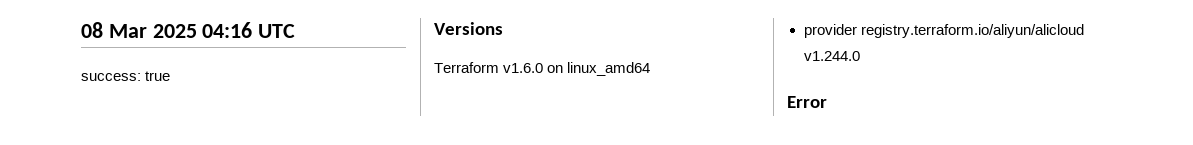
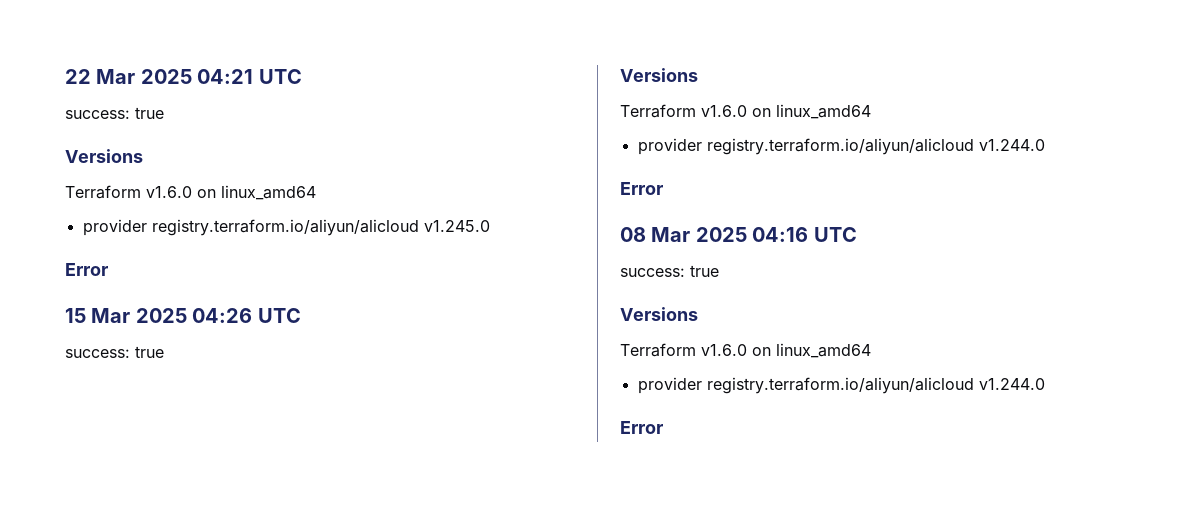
+ 22 Mar 2025 04:21 UTC
+ success: true
+ Versions
+ Terraform v1.6.0 on linux_amd64
+ provider registry.terraform.io/aliyun/alicloud v1.245.0
+ Error
+ 15 Mar 2025 04:26 UTC
+ success: true
+ Versions
+ Terraform v1.6.0 on linux_amd64
+ provider registry.terraform.io/aliyun/alicloud v1.244.0
+ Error

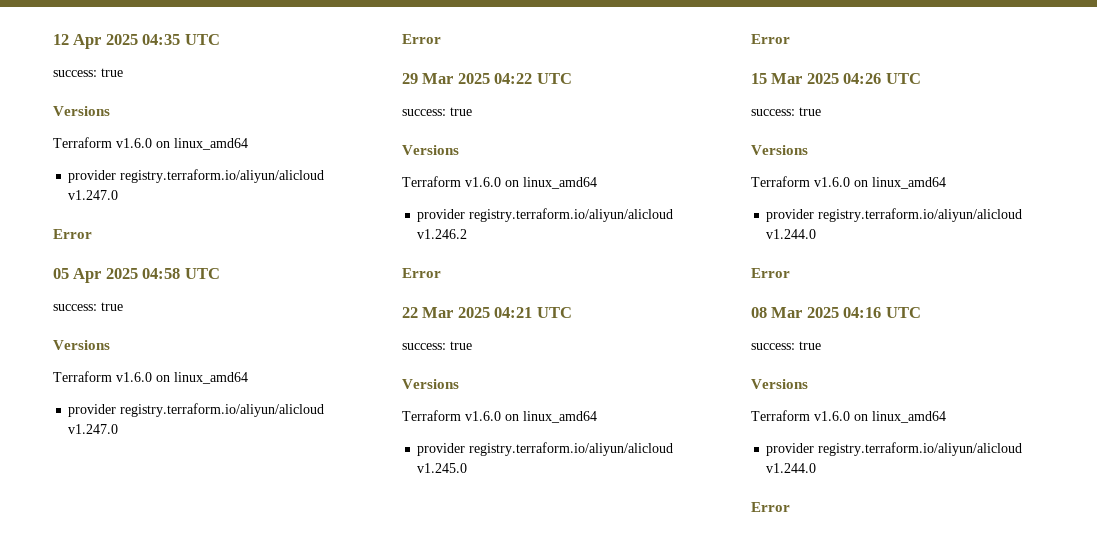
+ 12 Apr 2025 04:35 UTC
+ success: true
+ Versions
+ Terraform v1.6.0 on linux_amd64
+ provider registry.terraform.io/aliyun/alicloud v1.247.0
+ Error
+ 05 Apr 2025 04:58 UTC
+ success: true
+ Versions
+ Terraform v1.6.0 on linux_amd64
+ provider registry.terraform.io/aliyun/alicloud v1.247.0
+ Error
+ 29 Mar 2025 04:22 UTC
+ success: true
+ Versions
+ Terraform v1.6.0 on linux_amd64
+ provider registry.terraform.io/aliyun/alicloud v1.246.2
+ Error

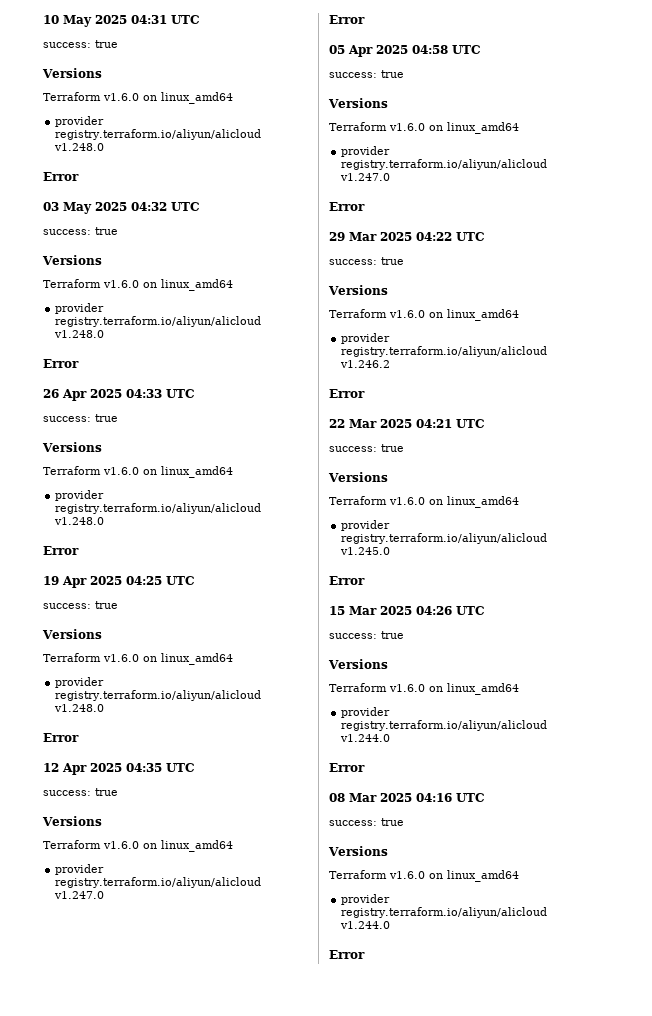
+ 10 May 2025 04:31 UTC
+ success: true
+ Versions
+ Terraform v1.6.0 on linux_amd64
+ provider registry.terraform.io/aliyun/alicloud v1.248.0
+ Error
+ 03 May 2025 04:32 UTC
+ success: true
+ Versions
+ Terraform v1.6.0 on linux_amd64
+ provider registry.terraform.io/aliyun/alicloud v1.248.0
+ Error
+ 26 Apr 2025 04:33 UTC
+ success: true
+ Versions
+ Terraform v1.6.0 on linux_amd64
+ provider registry.terraform.io/aliyun/alicloud v1.248.0
+ Error
+ 19 Apr 2025 04:25 UTC
+ success: true
+ Versions
+ Terraform v1.6.0 on linux_amd64
+ provider registry.terraform.io/aliyun/alicloud v1.248.0
+ Error

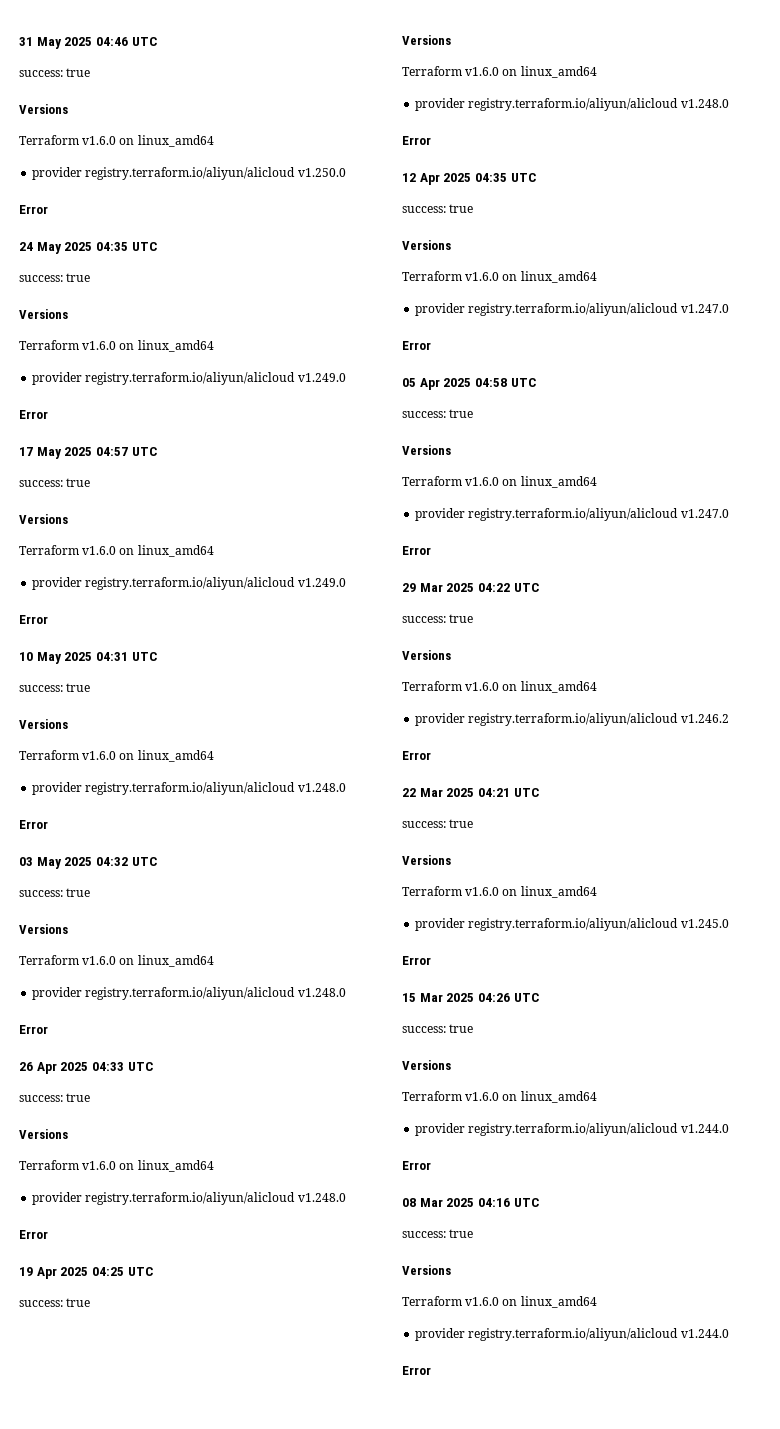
+ 31 May 2025 04:46 UTC
+ success: true
+ Versions
+ Terraform v1.6.0 on linux_amd64
+ provider registry.terraform.io/aliyun/alicloud v1.250.0
+ Error
+ 24 May 2025 04:35 UTC
+ success: true
+ Versions
+ Terraform v1.6.0 on linux_amd64
+ provider registry.terraform.io/aliyun/alicloud v1.249.0
+ Error
+ 17 May 2025 04:57 UTC
+ success: true
+ Versions
+ Terraform v1.6.0 on linux_amd64
+ provider registry.terraform.io/aliyun/alicloud v1.249.0
+ Error

